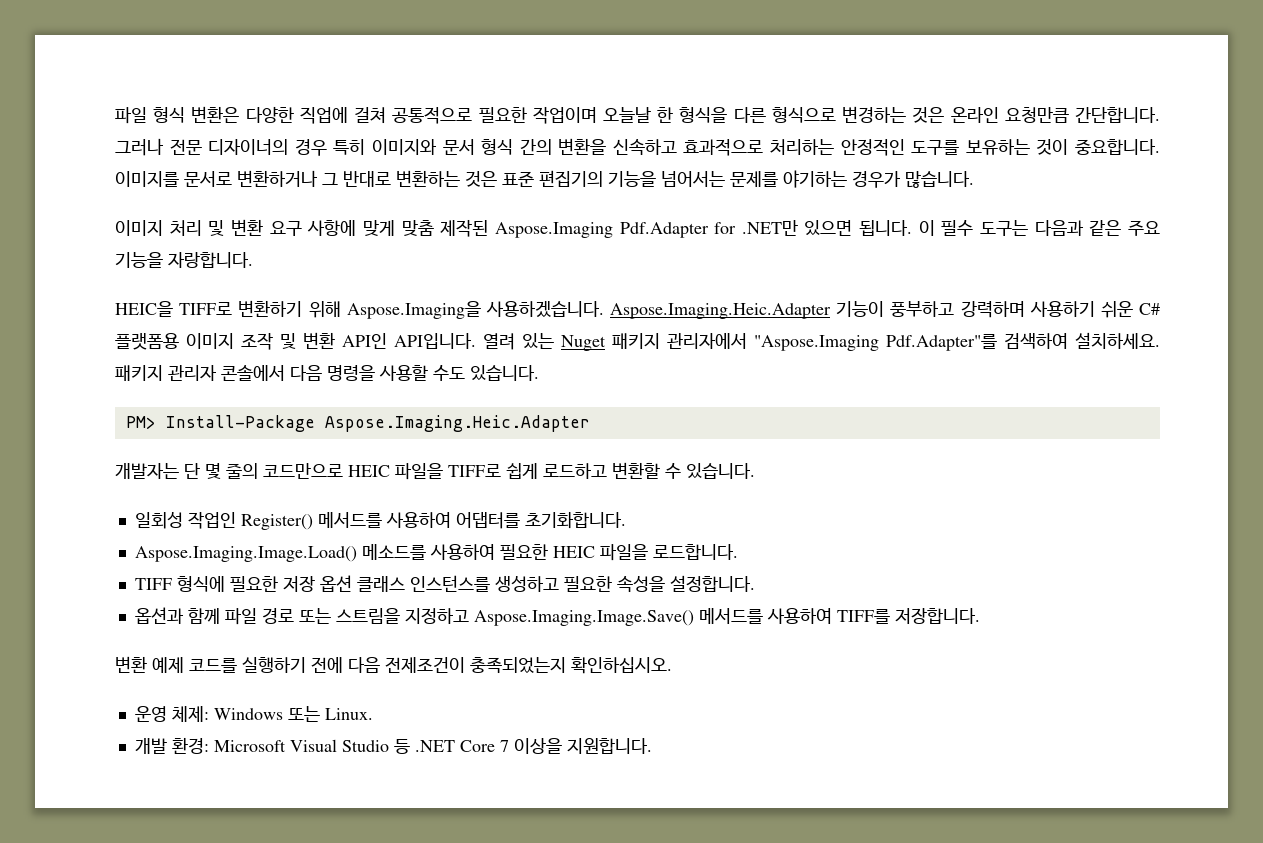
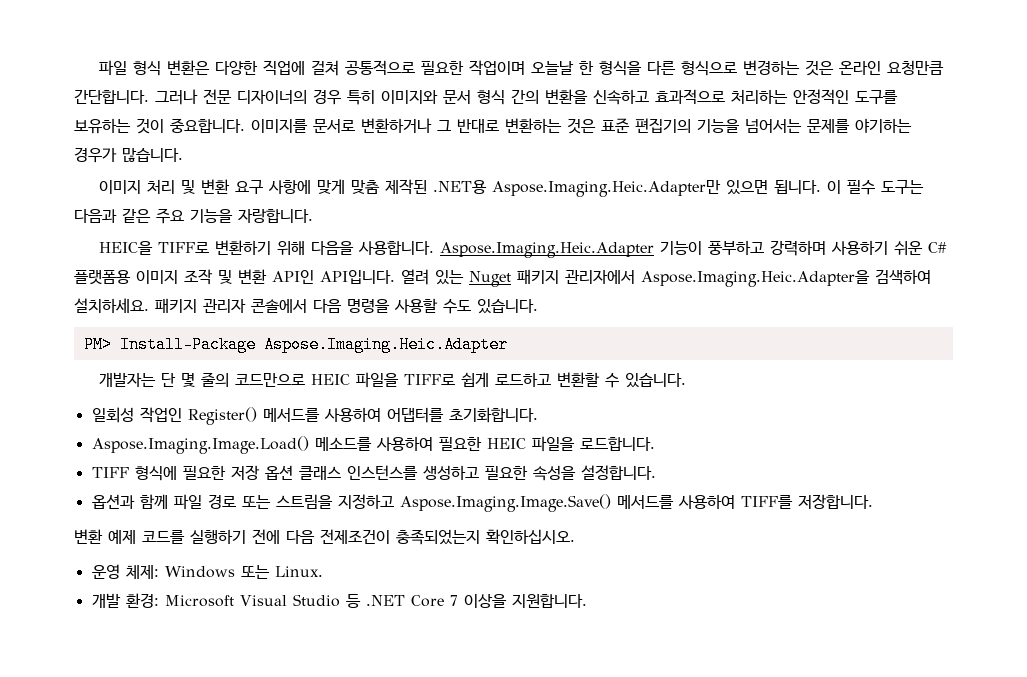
- 이미지 처리 및 변환 요구 사항에 맞게 맞춤 제작된 Aspose.Imaging Pdf.Adapter for .NET만 있으면 됩니다.
+ 이미지 처리 및 변환 요구 사항에 맞게 맞춤 제작된 .NET용 Aspose.Imaging.Heic.Adapter만 있으면 됩니다.
- HEIC을 TIFF로 변환하기 위해 Aspose.Imaging을 사용하겠습니다.
+ HEIC을 TIFF로 변환하기 위해 다음을 사용합니다.
- 열려 있는 Nuget 패키지 관리자에서 "Aspose.Imaging Pdf.Adapter"를 검색하여 설치하세요.
+ 열려 있는 Nuget 패키지 관리자에서 Aspose.Imaging.Heic.Adapter을 검색하여 설치하세요.

